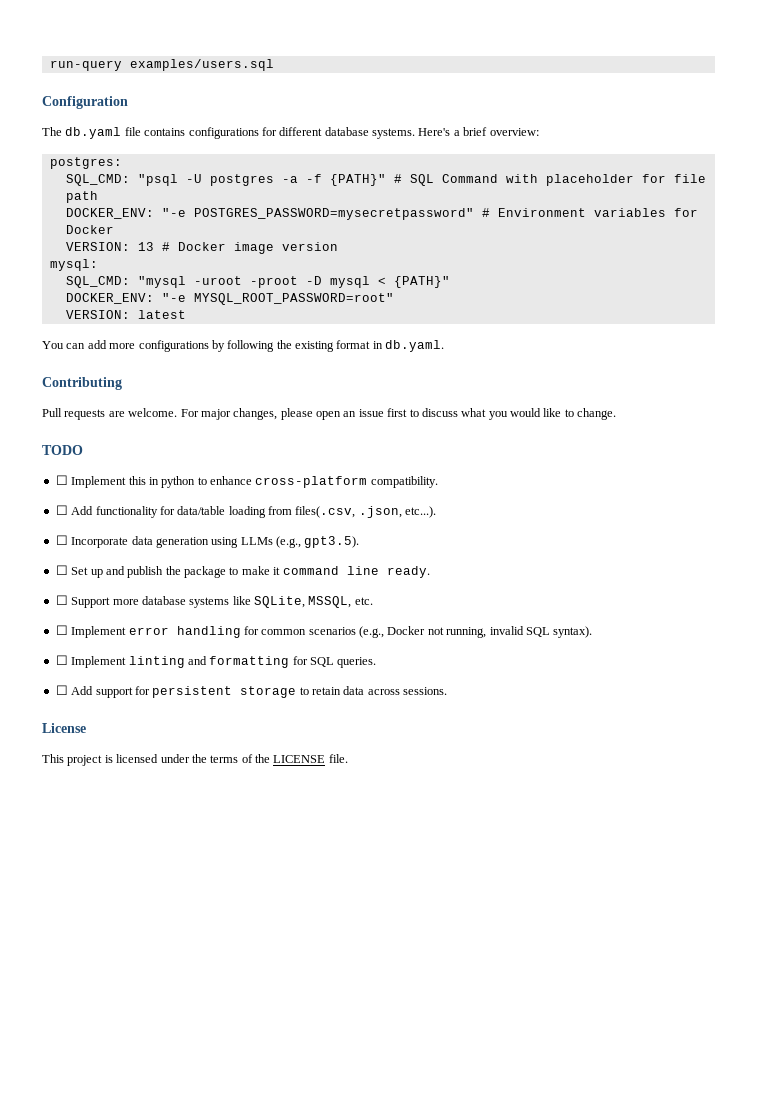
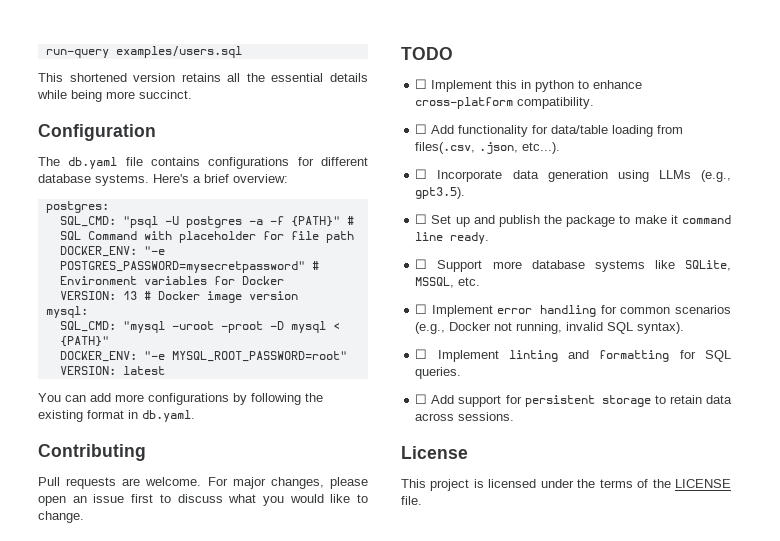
+ This shortened version retains all the essential details while being more succinct.

